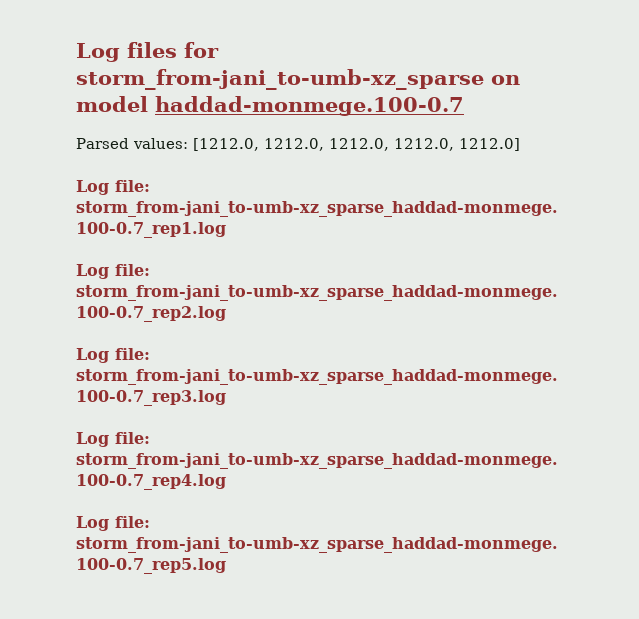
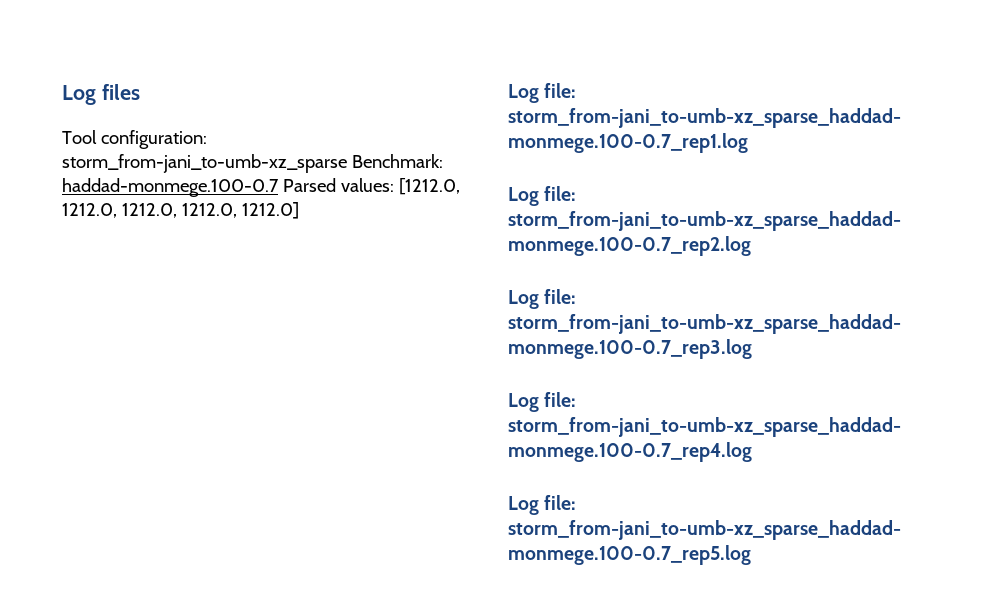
- Log files for storm_from-jani_to-umb-xz_sparse on model haddad-monmege.100-0.7
- Parsed values: [1212.0, 1212.0, 1212.0, 1212.0, 1212.0]
+ Log files
+ Tool configuration: storm_from-jani_to-umb-xz_sparse Benchmark: haddad-monmege.100-0.7 Parsed values: [1212.0, 1212.0, 1212.0, 1212.0, 1212.0]

